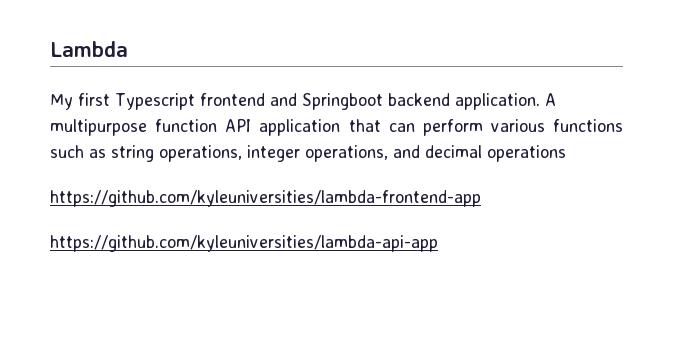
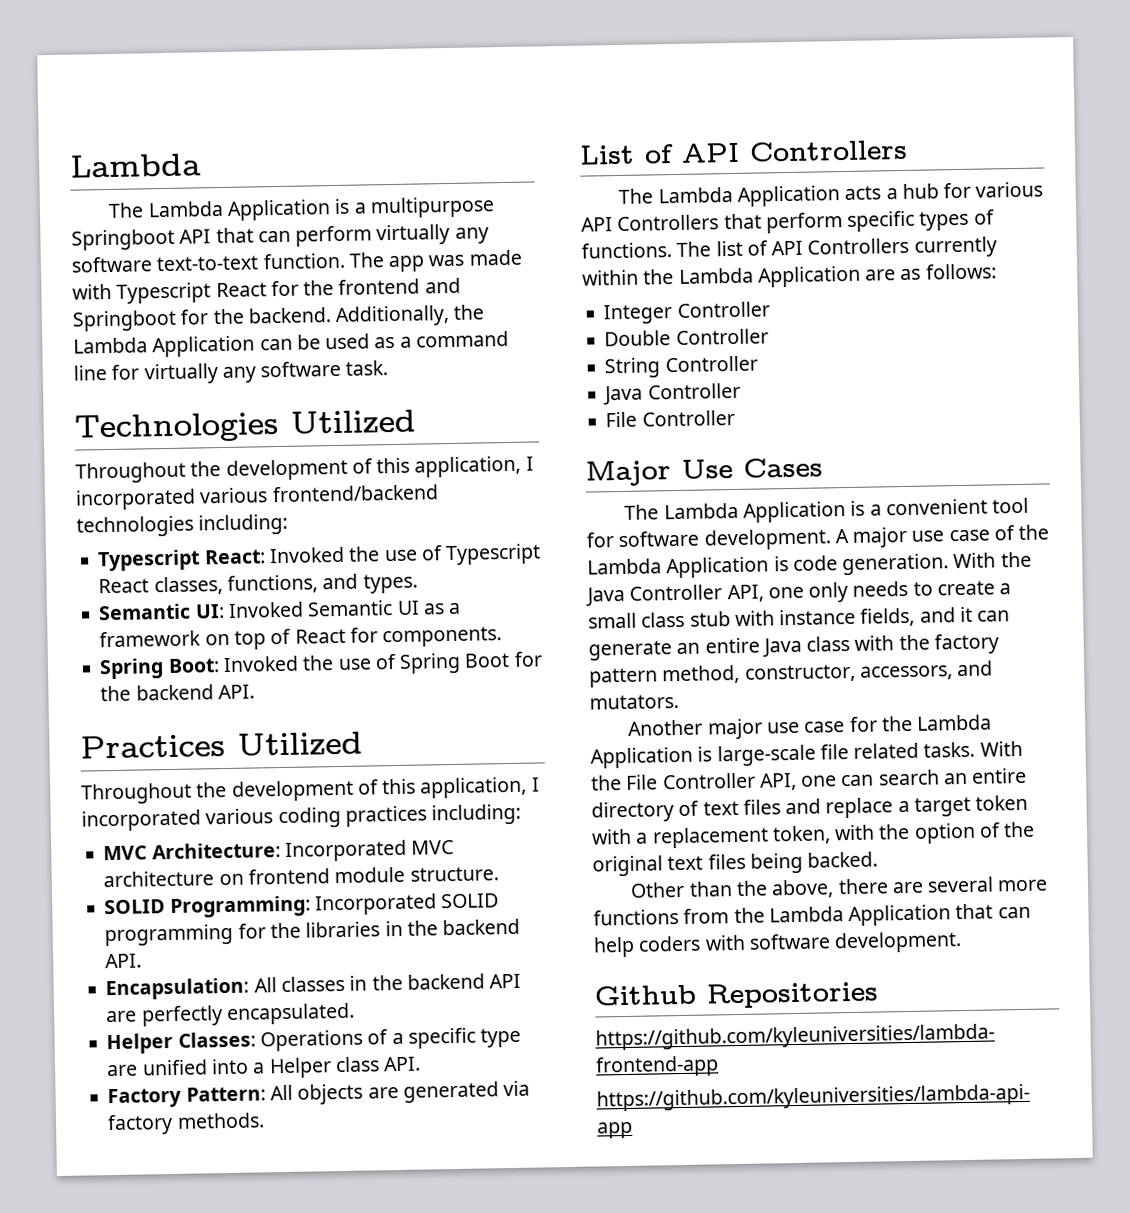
- My first Typescript frontend and Springboot backend application. A multipurpose function API application that can perform various functions such as string operations, integer operations, and decimal operations
+ The Lambda Application is a multipurpose Springboot API that can perform virtually any software text-to-text function. The app was made with Typescript React for the frontend and Springboot for the backend. Additionally, the Lambda Application can be used as a command line for virtually any software task.
+ Technologies Utilized
+ Throughout the development of this application, I incorporated various frontend/backend technologies including:
+ Typescript React: Invoked the use of Typescript React classes, functions, and types.
+ Semantic UI: Invoked Semantic UI as a framework on top of React for components.
+ Spring Boot: Invoked the use of Spring Boot for the backend API.
+ Practices Utilized
+ Throughout the development of this application, I incorporated various coding practices including:
+ MVC Architecture: Incorporated MVC architecture on frontend module structure.
+ SOLID Programming: Incorporated SOLID programming for the libraries in the backend API.
+ Encapsulation: All classes in the backend API are perfectly encapsulated.
+ Helper Classes: Operations of a specific type are unified into a Helper class API.
+ Factory Pattern: All objects are generated via factory methods.
+ List of API Controllers
+ The Lambda Application acts a hub for various API Controllers that perform specific types of functions. The list of API Controllers currently within the Lambda Application are as follows:
+ Integer Controller
+ Double Controller
+ String Controller
+ Java Controller
+ File Controller
+ Major Use Cases
+ The Lambda Application is a convenient tool for software development. A major use case of the Lambda Application is code generation. With the Java Controller API, one only needs to create a small class stub with instance fields, and it can generate an entire Java class with the factory pattern method, constructor, accessors, and mutators.
+ Another major use case for the Lambda Application is large-scale file related tasks. With the File Controller API, one can search an entire directory of text files and replace a target token with a replacement token, with the option of the original text files being backed.
+ Other than the above, there are several more functions from the Lambda Application that can help coders with software development.
+ Github Repositories

